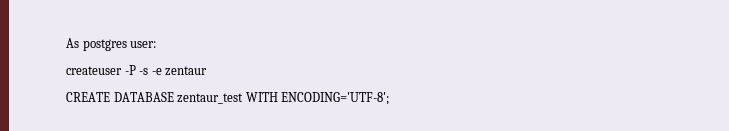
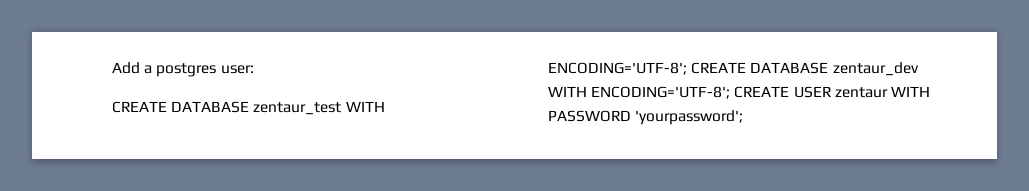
- As postgres user:
+ Add a postgres user:
- createuser -P -s -e zentaur
- CREATE DATABASE zentaur_test WITH ENCODING='UTF-8';
+ CREATE DATABASE zentaur_test WITH ENCODING='UTF-8'; CREATE DATABASE zentaur_dev WITH ENCODING='UTF-8'; CREATE USER zentaur WITH PASSWORD 'yourpassword';

